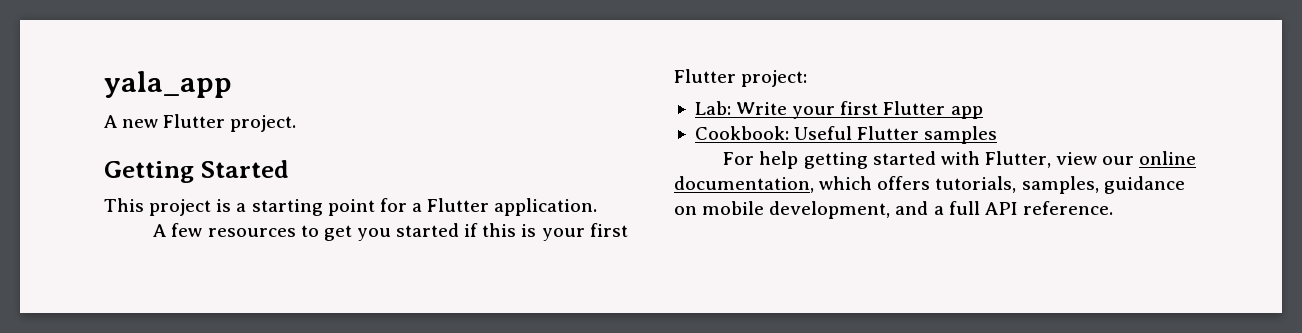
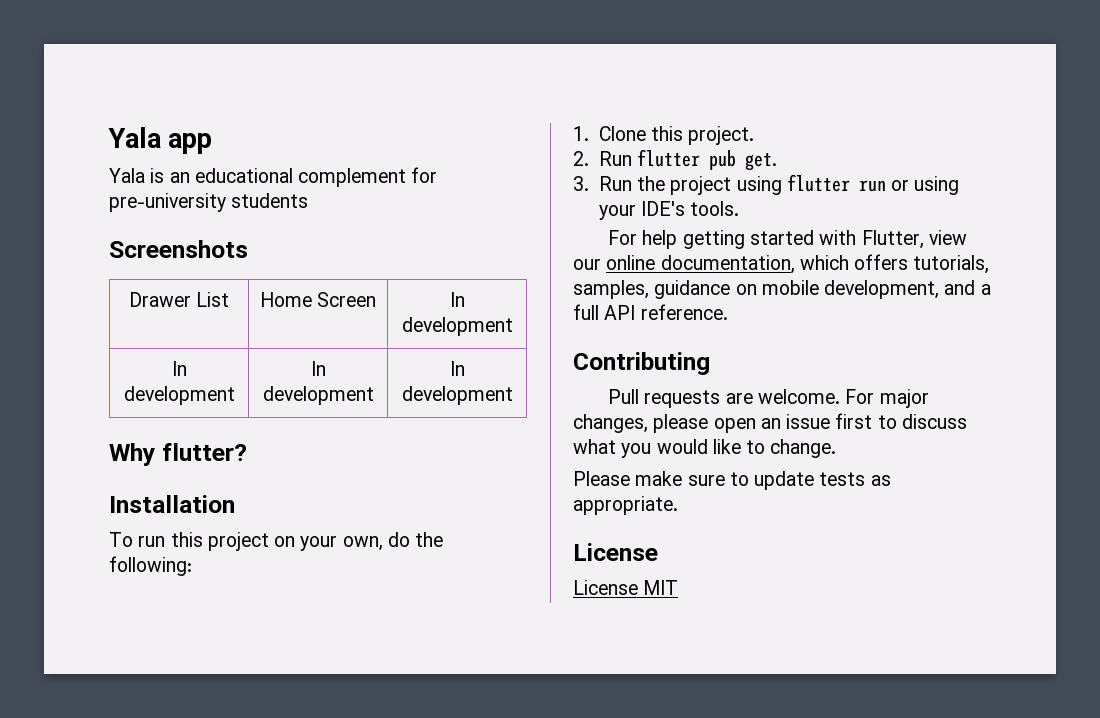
- yala_app
- A new Flutter project.
- Getting Started
- This project is a starting point for a Flutter application.
- A few resources to get you started if this is your first Flutter project:
- Lab: Write your first Flutter app
- Cookbook: Useful Flutter samples
+ Yala app
+ Yala is an educational complement for pre-university students
+ Screenshots
+ Drawer List | Home Screen | In development
+ In development | In development | In development
+ Why flutter?
+ Installation
+ To run this project on your own, do the following:
+ 1. Clone this project.
+ 2. Run flutter pub get.
+ 3. Run the project using flutter run or using your IDE's tools.
+ Contributing
+ Pull requests are welcome. For major changes, please open an issue first to discuss what you would like to change.
+ Please make sure to update tests as appropriate.
+ License
+ License MIT

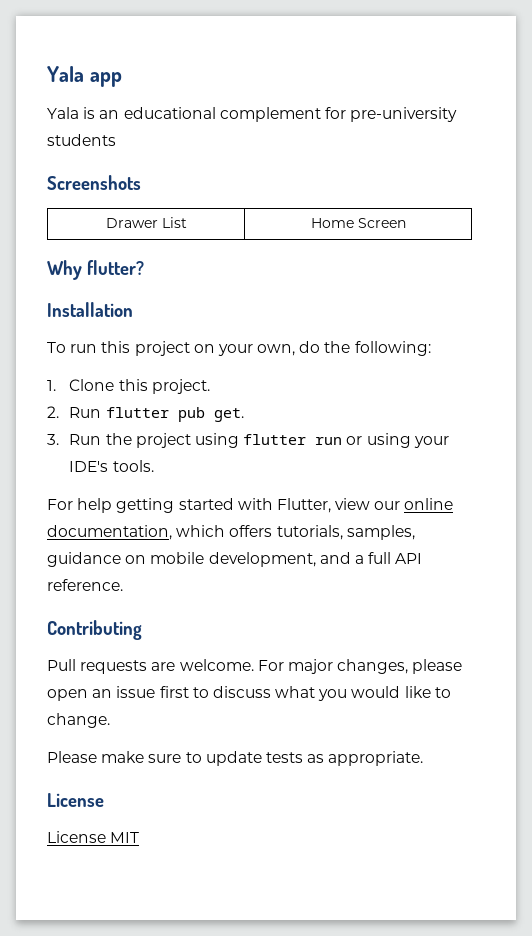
- Drawer List | Home Screen | In development
- In development | In development | In development
+ Drawer List | Home Screen

